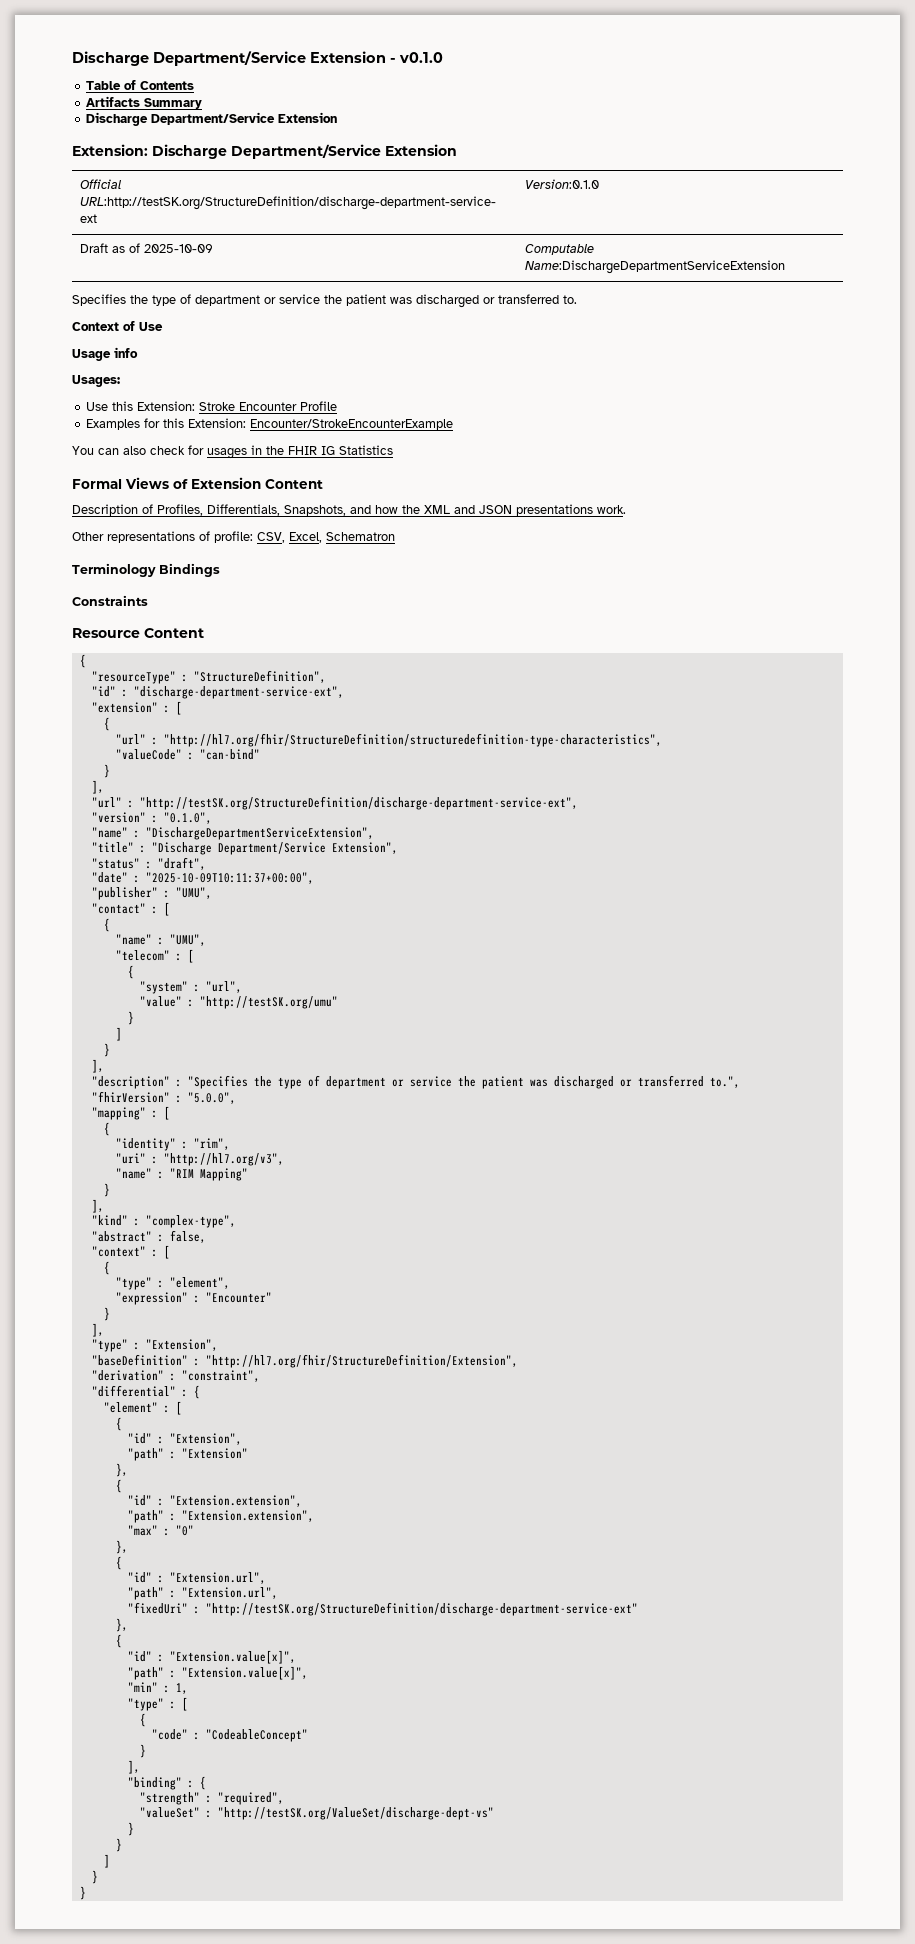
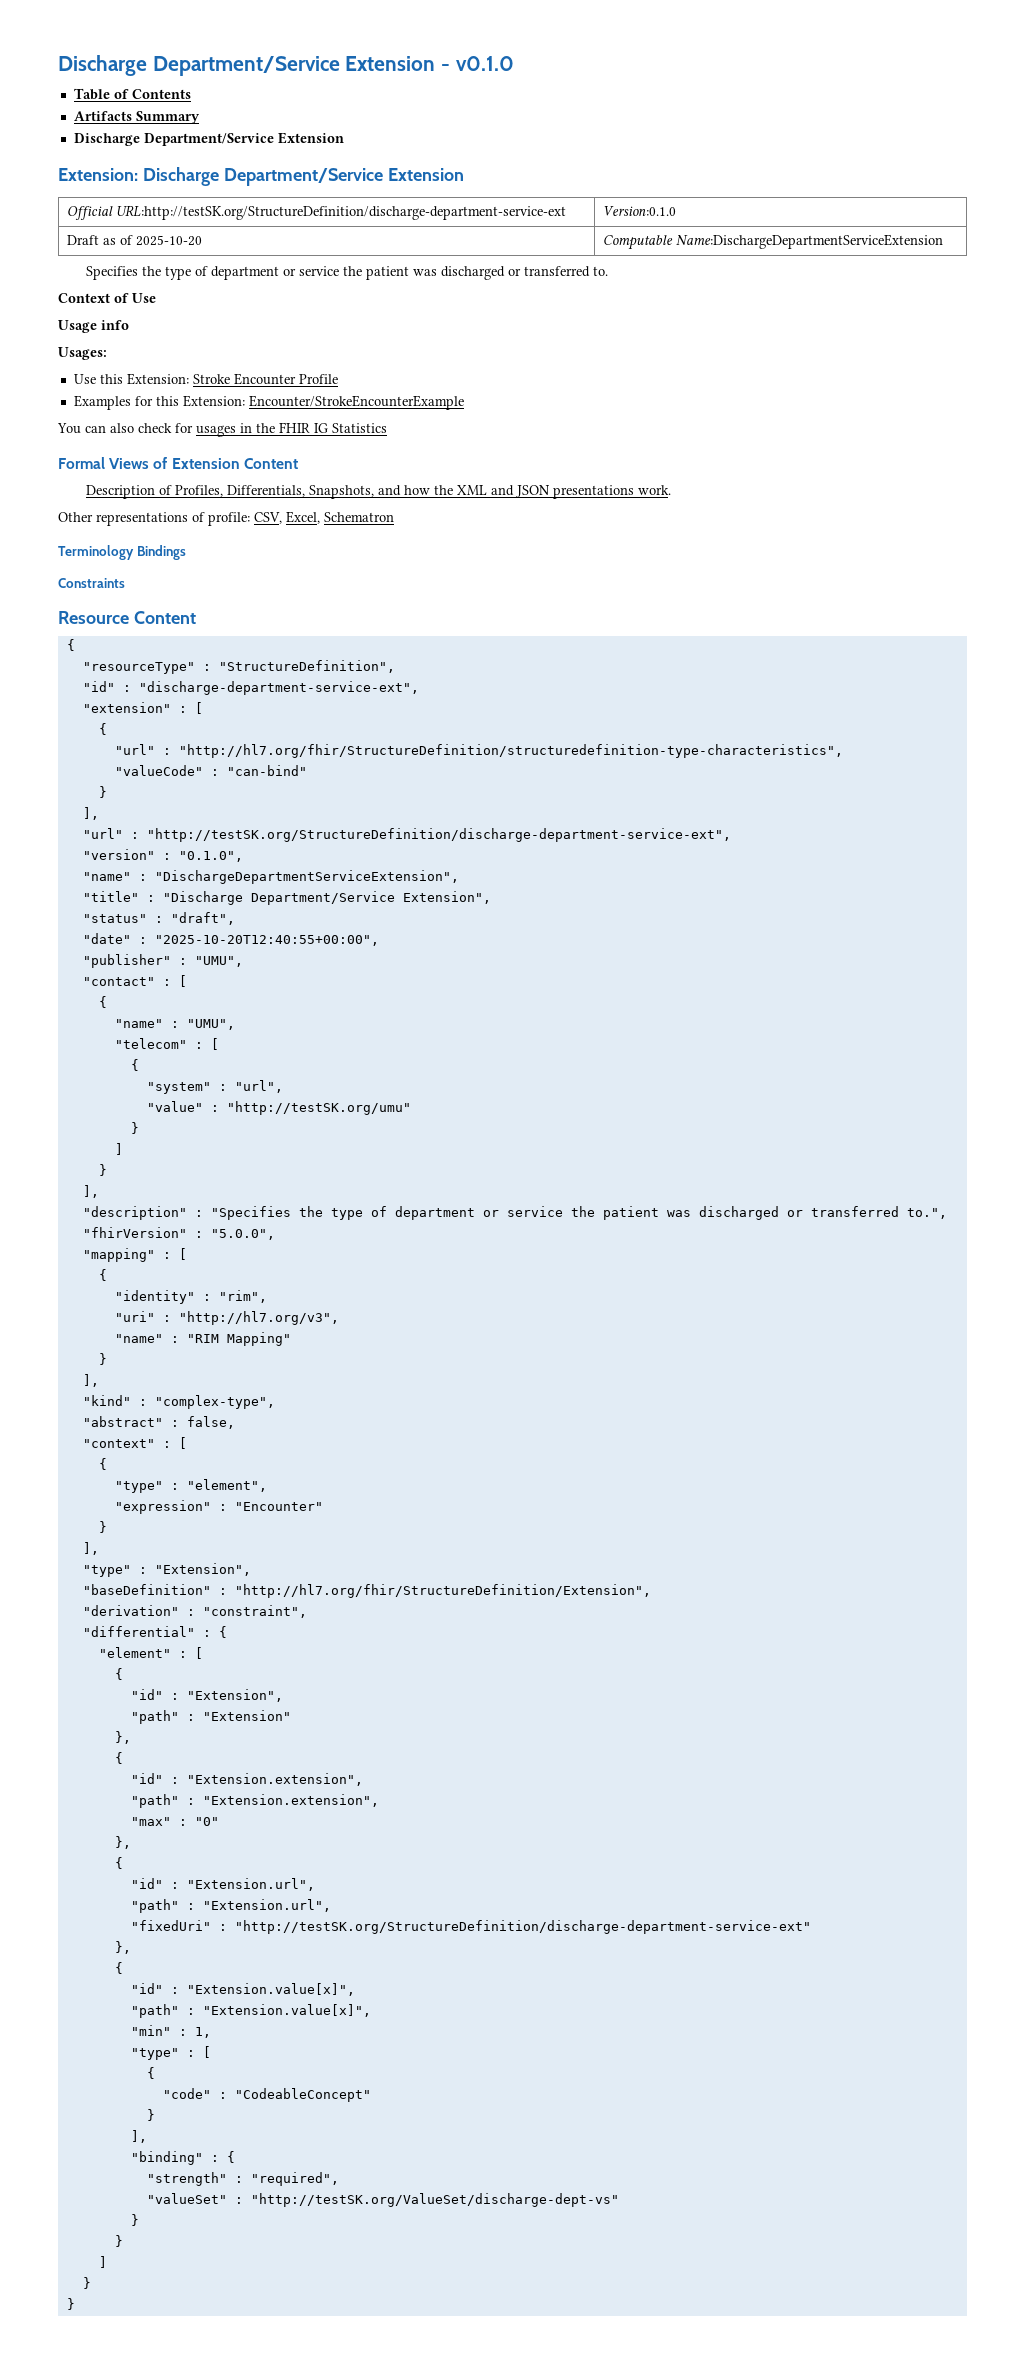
- Draft as of 2025-10-09 | Computable Name:DischargeDepartmentServiceExtension
+ Draft as of 2025-10-20 | Computable Name:DischargeDepartmentServiceExtension
- "date" : "2025-10-09T10:11:37+00:00",
+ "date" : "2025-10-20T12:40:55+00:00",

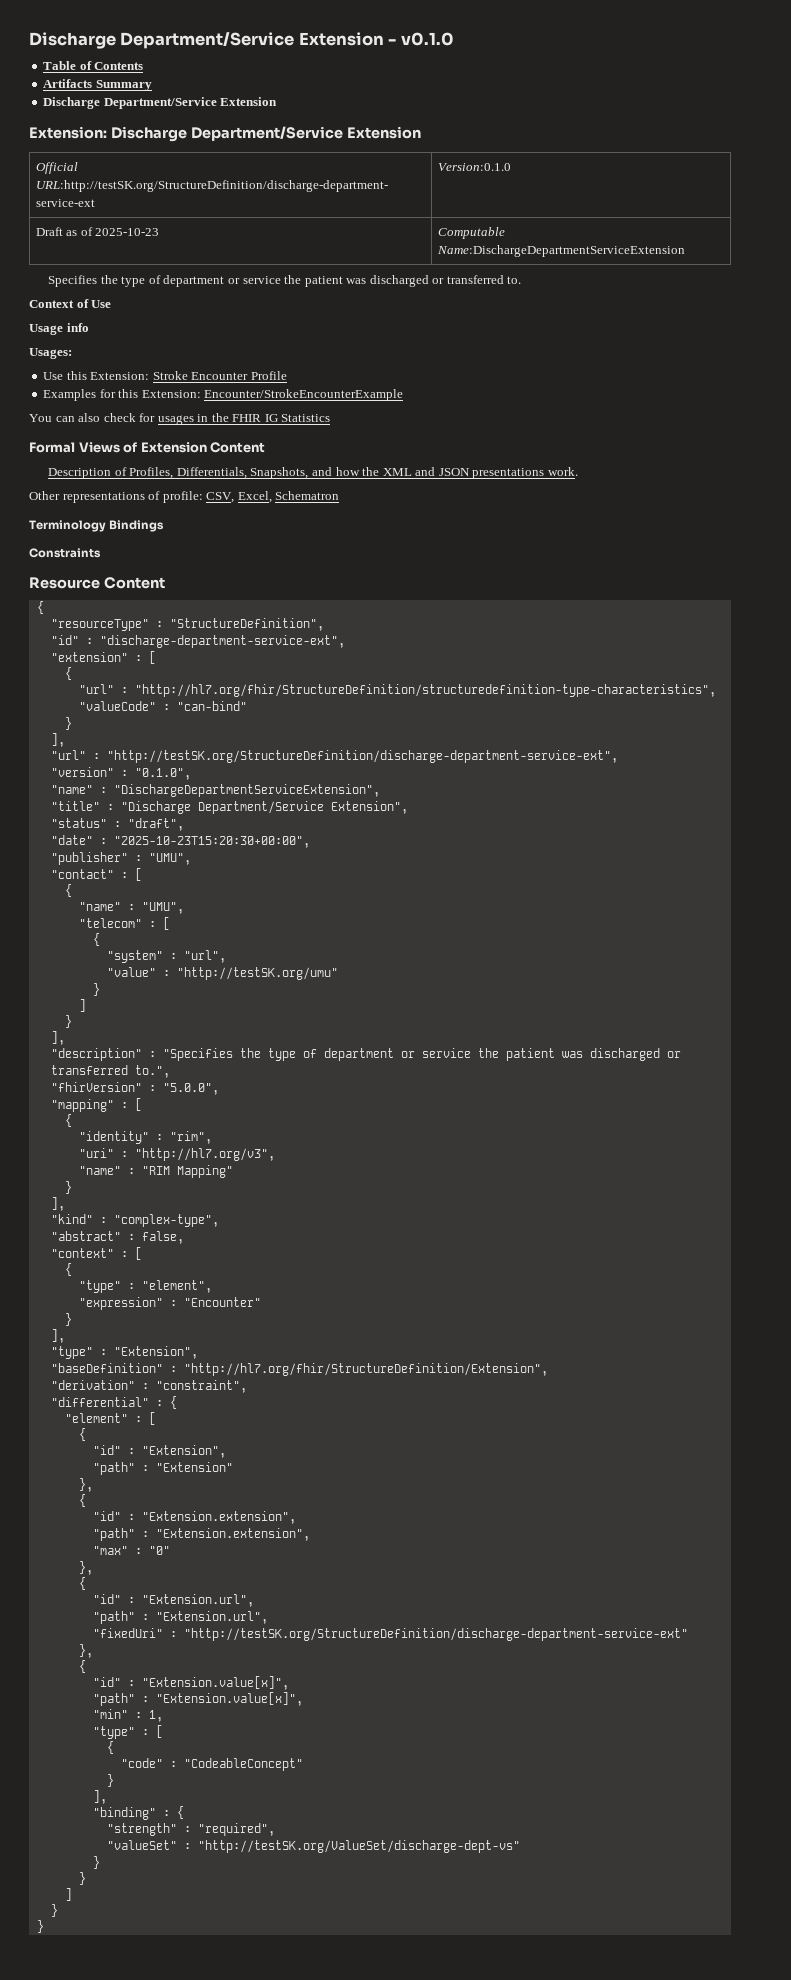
- Draft as of 2025-10-20 | Computable Name:DischargeDepartmentServiceExtension
+ Draft as of 2025-10-23 | Computable Name:DischargeDepartmentServiceExtension
- "date" : "2025-10-20T12:40:55+00:00",
+ "date" : "2025-10-23T15:20:30+00:00",

